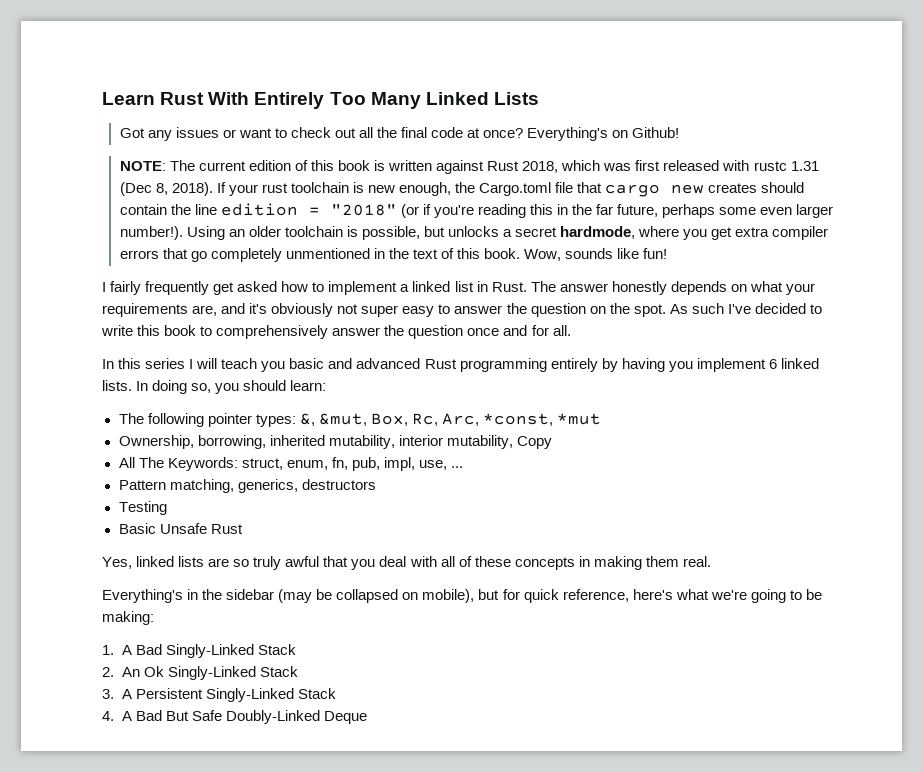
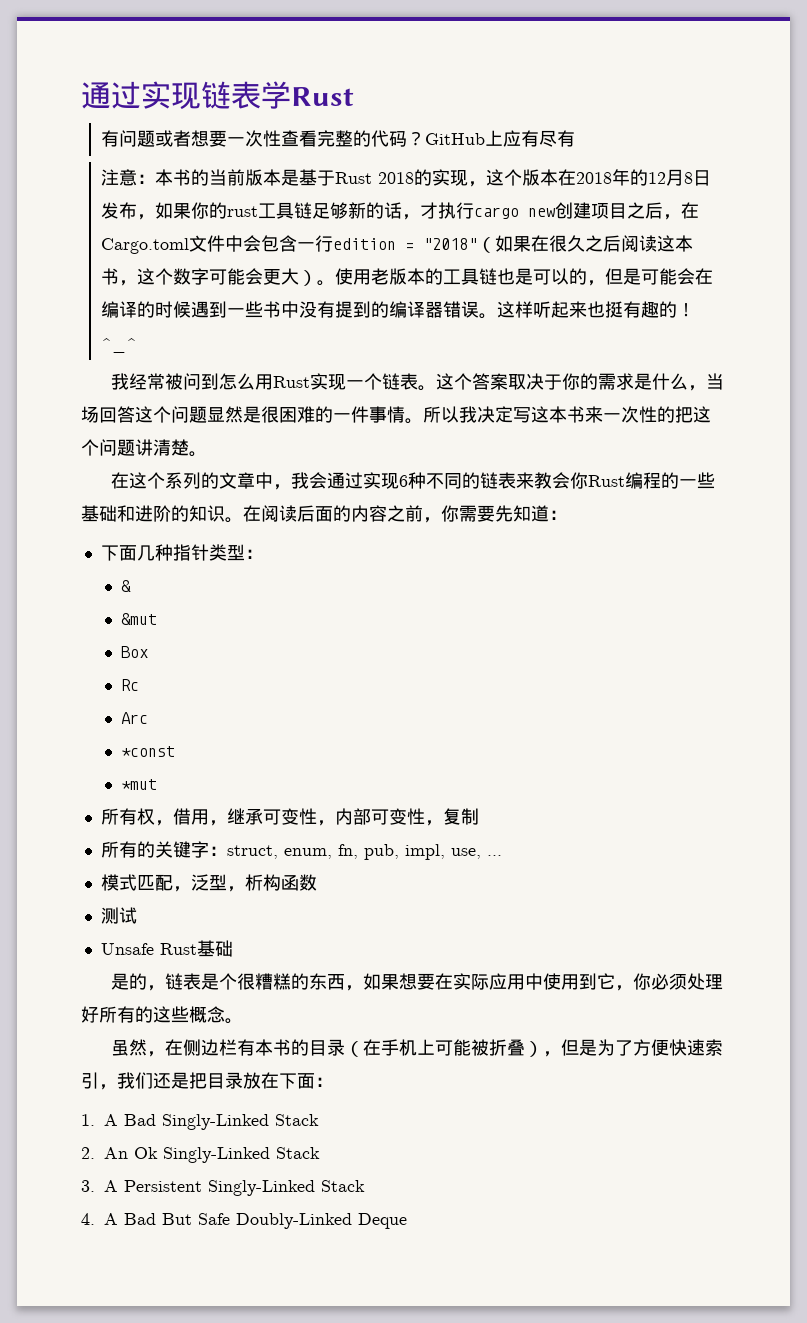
- Learn Rust With Entirely Too Many Linked Lists
- Got any issues or want to check out all the final code at once? Everything's on Github!
- NOTE: The current edition of this book is written against Rust 2018, which was first released with rustc 1.31 (Dec 8, 2018). If your rust toolchain is new enough, the Cargo.toml file that cargo new creates should contain the line edition = "2018" (or if you're reading this in the far future, perhaps some even larger number!). Using an older toolchain is possible, but unlocks a secret hardmode, where you get extra compiler errors that go completely unmentioned in the text of this book. Wow, sounds like fun!
- I fairly frequently get asked how to implement a linked list in Rust. The answer honestly depends on what your requirements are, and it's obviously not super easy to answer the question on the spot. As such I've decided to write this book to comprehensively answer the question once and for all.
- In this series I will teach you basic and advanced Rust programming entirely by having you implement 6 linked lists. In doing so, you should learn:
- The following pointer types: &, &mut, Box, Rc, Arc, *const, *mut
- Ownership, borrowing, inherited mutability, interior mutability, Copy
- All The Keywords: struct, enum, fn, pub, impl, use, ...
+ 通过实现链表学Rust
+ 有问题或者想要一次性查看完整的代码？GitHub上应有尽有
+ 注意：本书的当前版本是基于Rust 2018的实现，这个版本在2018年的12月8日发布，如果你的rust工具链足够新的话，才执行cargo new创建项目之后，在Cargo.toml文件中会包含一行edition = "2018"（如果在很久之后阅读这本书，这个数字可能会更大）。使用老版本的工具链也是可以的，但是可能会在编译的时候遇到一些书中没有提到的编译器错误。这样听起来也挺有趣的！^_^
+ 我经常被问到怎么用Rust实现一个链表。这个答案取决于你的需求是什么，当场回答这个问题显然是很困难的一件事情。所以我决定写这本书来一次性的把这个问题讲清楚。
+ 在这个系列的文章中，我会通过实现6种不同的链表来教会你Rust编程的一些基础和进阶的知识。在阅读后面的内容之前，你需要先知道：
+ 下面几种指针类型：
+ &
+ &mut
+ Box
+ Rc
+ Arc
+ *const
+ *mut
+ 所有权，借用，继承可变性，内部可变性，复制
+ 所有的关键字：struct, enum, fn, pub, impl, use, ...
- Pattern matching, generics, destructors
- Testing
- Basic Unsafe Rust
- Yes, linked lists are so truly awful that you deal with all of these concepts in making them real.
- Everything's in the sidebar (may be collapsed on mobile), but for quick reference, here's what we're going to be making:
+ 模式匹配，泛型，析构函数
+ 测试
+ Unsafe Rust基础
+ 是的，链表是个很糟糕的东西，如果想要在实际应用中使用到它，你必须处理好所有的这些概念。
+ 虽然，在侧边栏有本书的目录（在手机上可能被折叠），但是为了方便快速索引，我们还是把目录放在下面：

